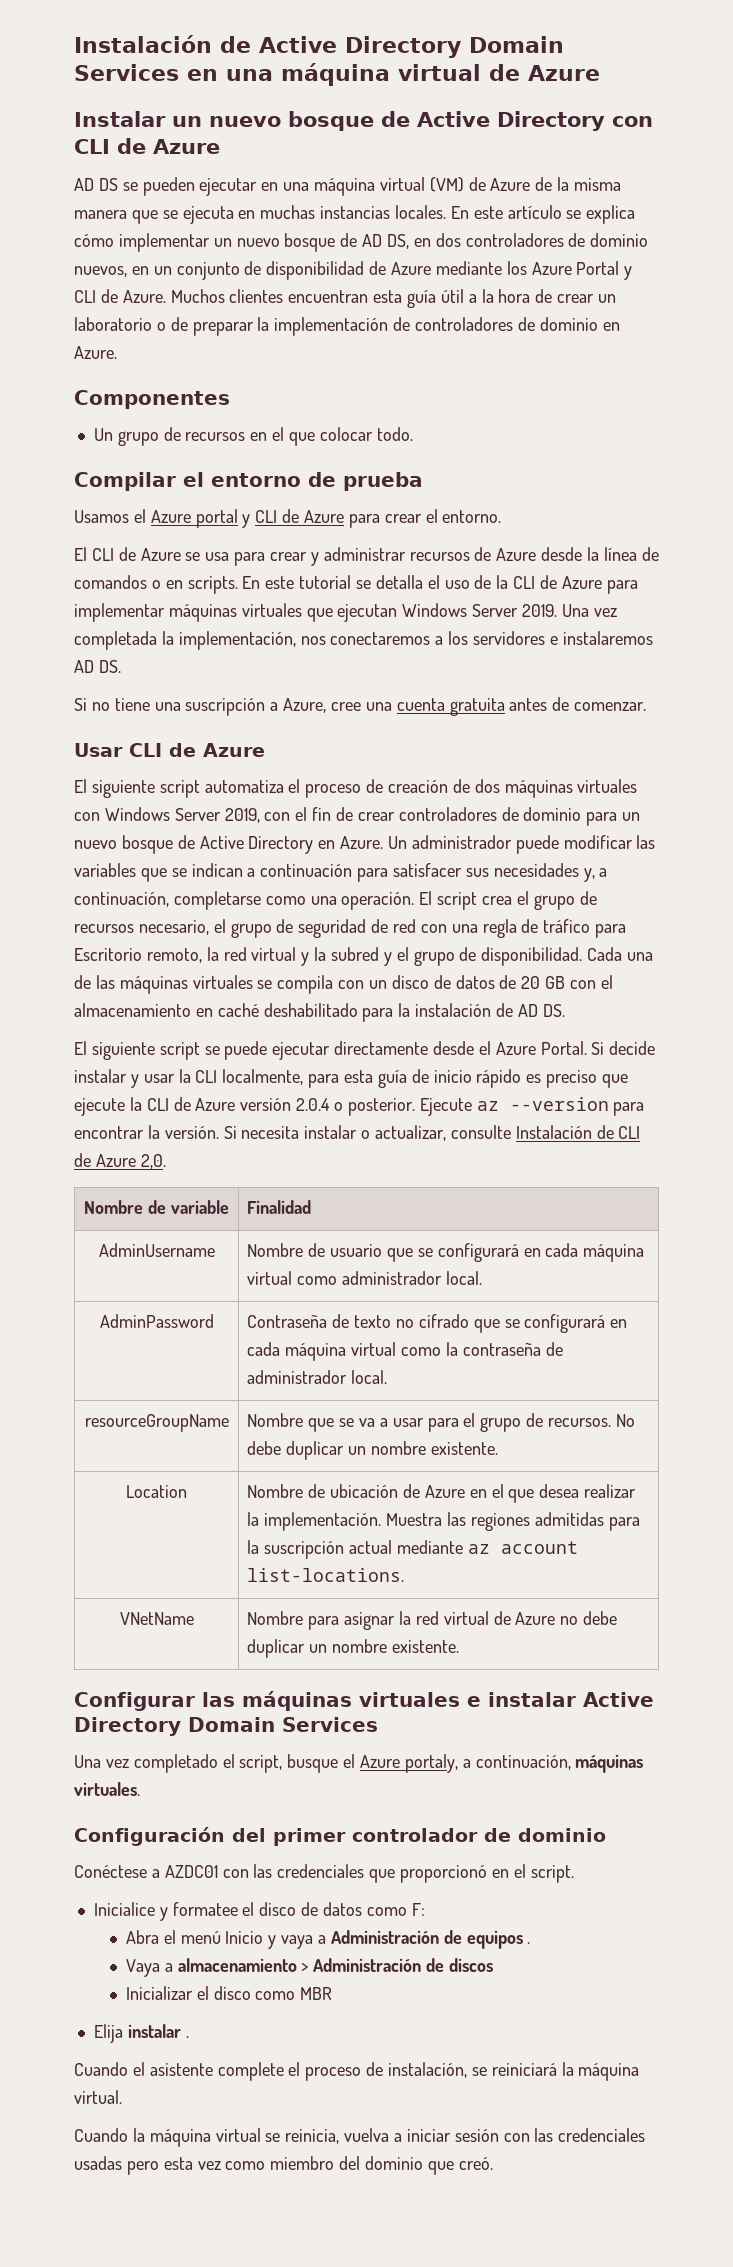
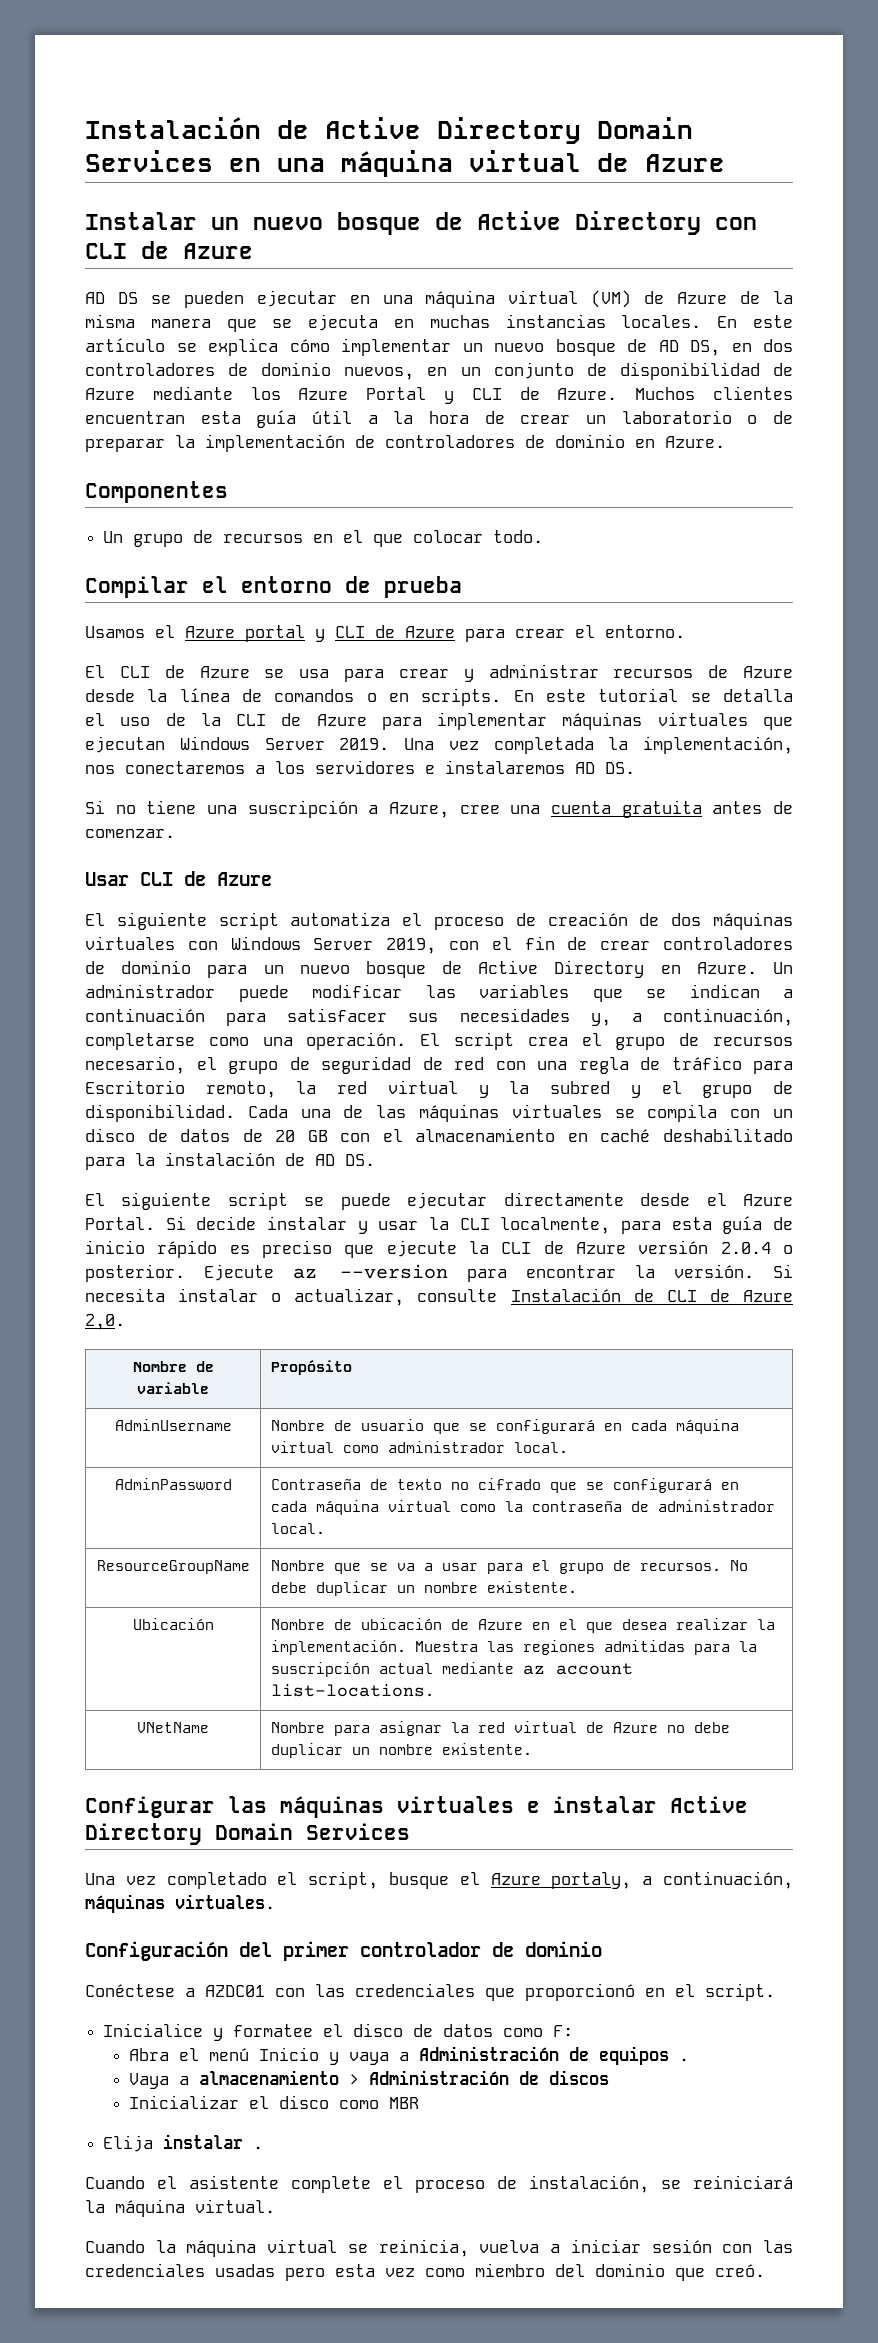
- Nombre de variable | Finalidad
+ Nombre de variable | Propósito
- resourceGroupName | Nombre que se va a usar para el grupo de recursos. No debe duplicar un nombre existente.
+ ResourceGroupName | Nombre que se va a usar para el grupo de recursos. No debe duplicar un nombre existente.
- Location | Nombre de ubicación de Azure en el que desea realizar la implementación. Muestra las regiones admitidas para la suscripción actual mediante az account list-locations.
+ Ubicación | Nombre de ubicación de Azure en el que desea realizar la implementación. Muestra las regiones admitidas para la suscripción actual mediante az account list-locations.

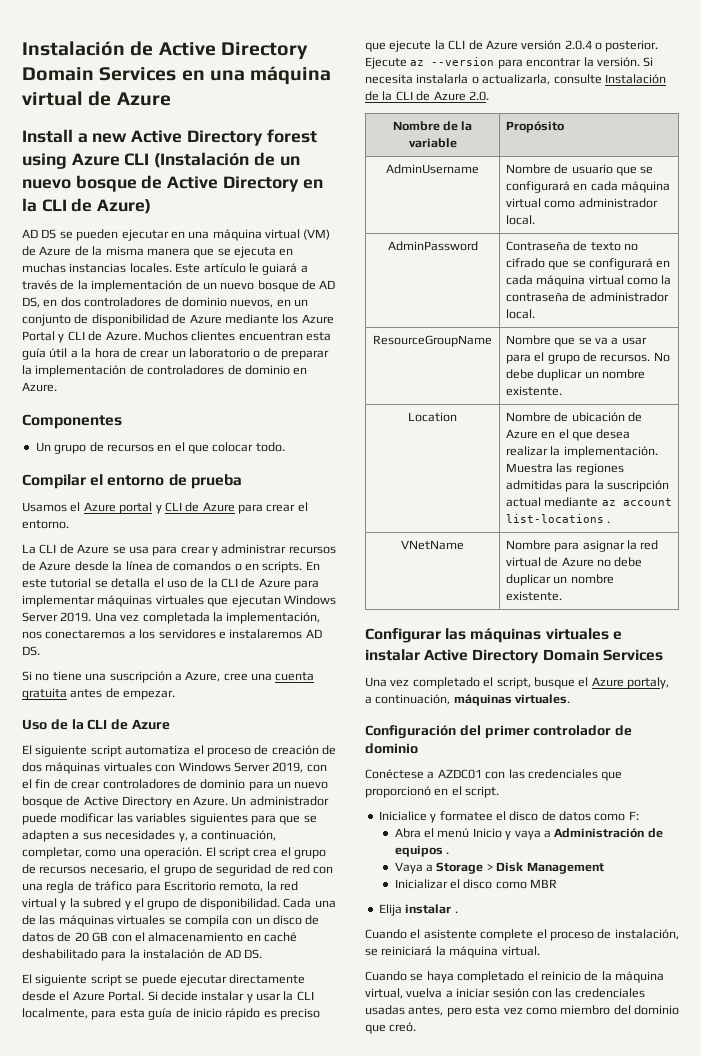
- Instalar un nuevo bosque de Active Directory con CLI de Azure
+ Install a new Active Directory forest using Azure CLI (Instalación de un nuevo bosque de Active Directory en la CLI de Azure)
- En este artículo se explica cómo implementar un nuevo bosque de AD DS, en dos controladores de dominio nuevos, en un conjunto de disponibilidad de Azure mediante los Azure Portal y CLI de Azure.
+ Este artículo le guiará a través de la implementación de un nuevo bosque de AD DS, en dos controladores de dominio nuevos, en un conjunto de disponibilidad de Azure mediante los Azure Portal y CLI de Azure.
- El CLI de Azure se usa para crear y administrar recursos de Azure desde la línea de comandos o en scripts.
+ La CLI de Azure se usa para crear y administrar recursos de Azure desde la línea de comandos o en scripts.
- Si no tiene una suscripción a Azure, cree una cuenta gratuita antes de comenzar.
- Usar CLI de Azure
+ Si no tiene una suscripción a Azure, cree una cuenta gratuita antes de empezar.
+ Uso de la CLI de Azure
- Un administrador puede modificar las variables que se indican a continuación para satisfacer sus necesidades y, a continuación, completarse como una operación.
+ Un administrador puede modificar las variables siguientes para que se adapten a sus necesidades y, a continuación, completar, como una operación.
- Si necesita instalar o actualizar, consulte Instalación de CLI de Azure 2,0.
- Nombre de variable | Propósito
+ Si necesita instalarla o actualizarla, consulte Instalación de la CLI de Azure 2.0.
+ Nombre de la variable | Propósito
- Ubicación | Nombre de ubicación de Azure en el que desea realizar la implementación. Muestra las regiones admitidas para la suscripción actual mediante az account list-locations.
+ Location | Nombre de ubicación de Azure en el que desea realizar la implementación. Muestra las regiones admitidas para la suscripción actual mediante az account list-locations .
- Vaya a almacenamiento > Administración de discos
+ Vaya a Storage > Disk Management
- Cuando la máquina virtual se reinicia, vuelva a iniciar sesión con las credenciales usadas pero esta vez como miembro del dominio que creó.
+ Cuando se haya completado el reinicio de la máquina virtual, vuelva a iniciar sesión con las credenciales usadas antes, pero esta vez como miembro del dominio que creó.

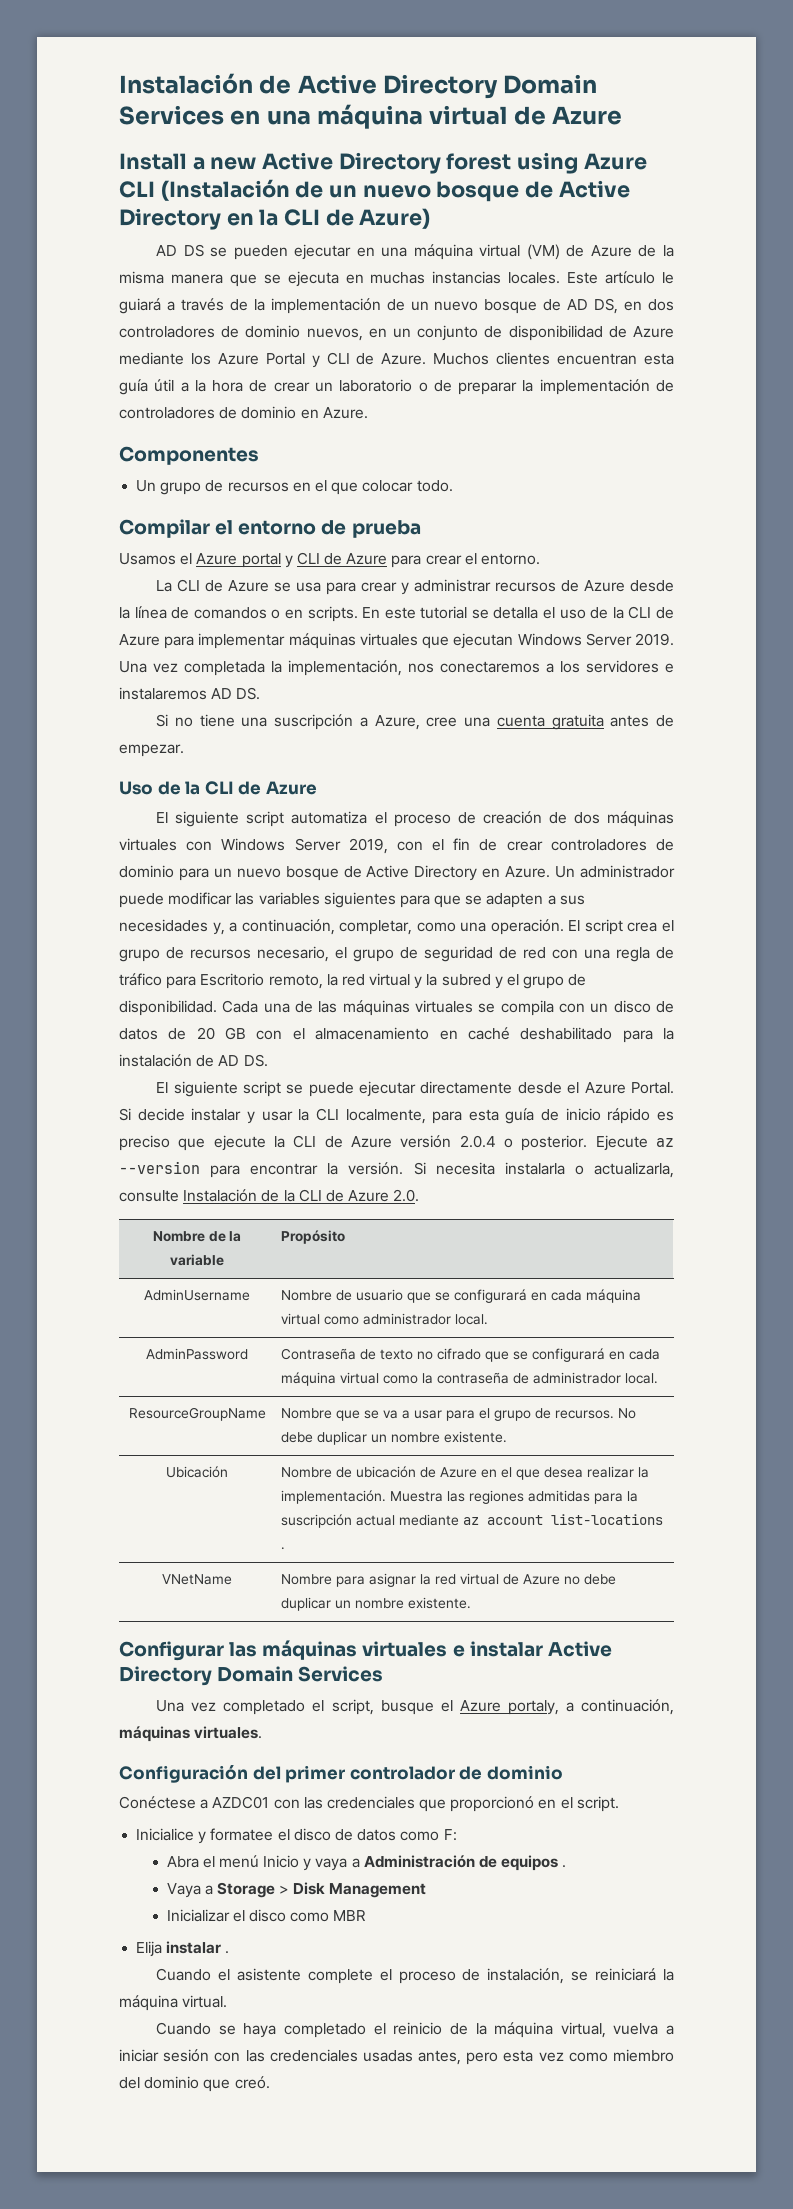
- Location | Nombre de ubicación de Azure en el que desea realizar la implementación. Muestra las regiones admitidas para la suscripción actual mediante az account list-locations .
+ Ubicación | Nombre de ubicación de Azure en el que desea realizar la implementación. Muestra las regiones admitidas para la suscripción actual mediante az account list-locations .

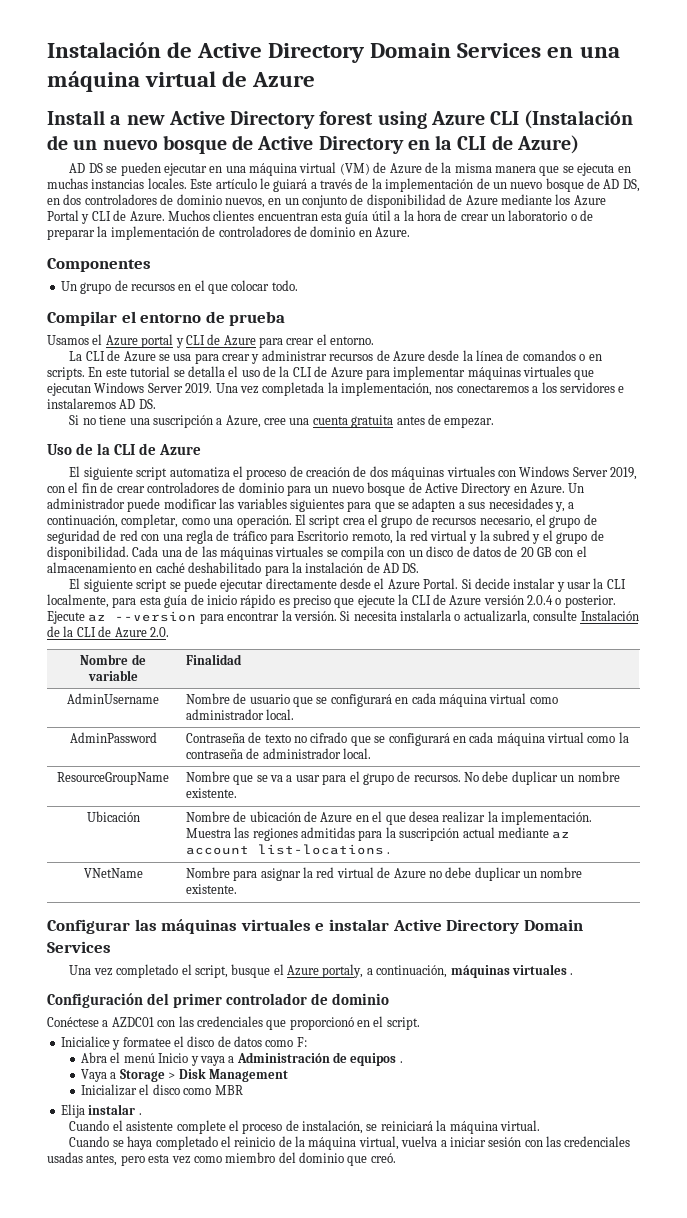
- Nombre de la variable | Propósito
+ Nombre de variable | Finalidad
- Una vez completado el script, busque el Azure portaly, a continuación, máquinas virtuales.
+ Una vez completado el script, busque el Azure portaly, a continuación, máquinas virtuales .

